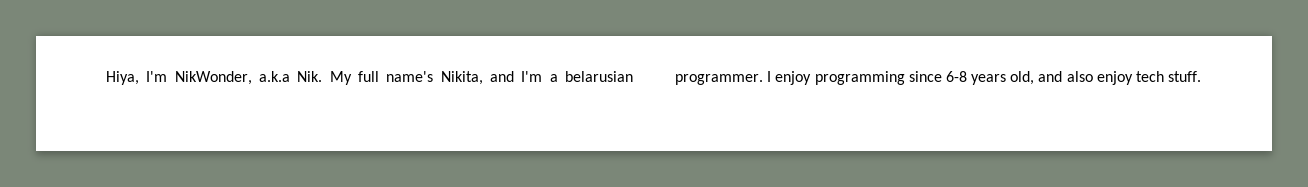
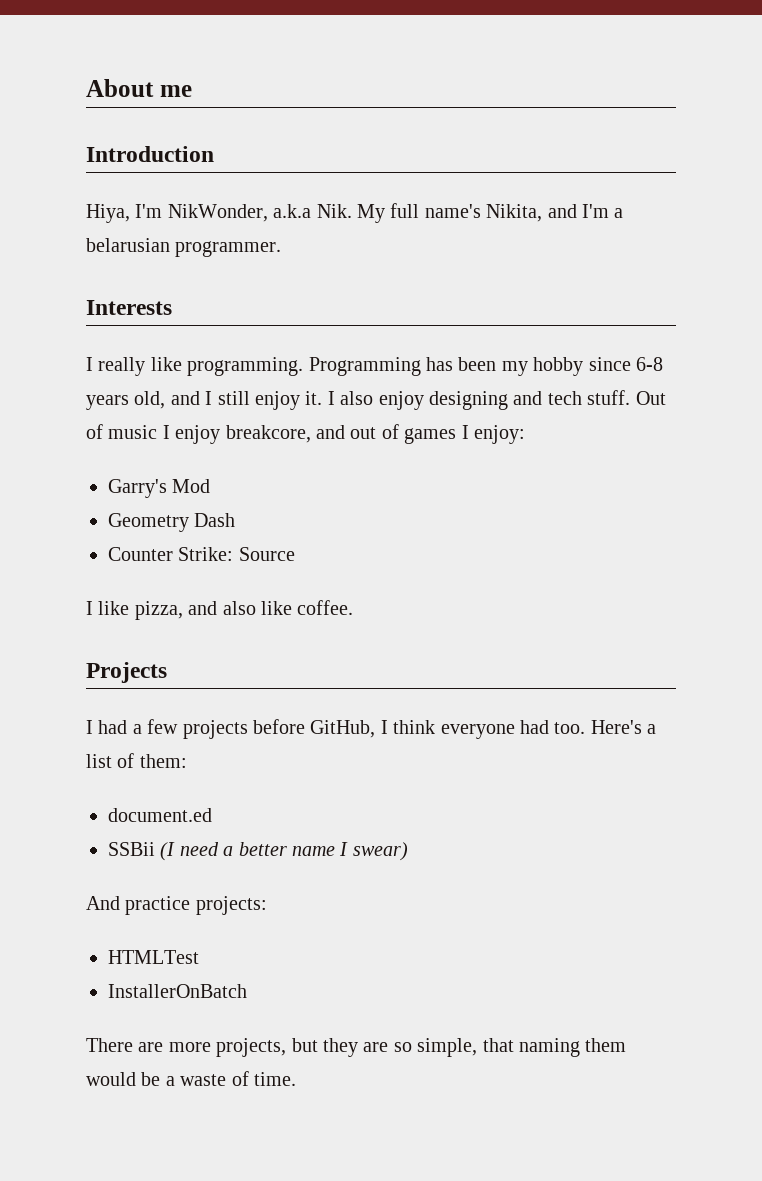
+ About me
+ Introduction
- Hiya, I'm NikWonder, a.k.a Nik. My full name's Nikita, and I'm a belarusian programmer. I enjoy programming since 6-8 years old, and also enjoy tech stuff.
+ Hiya, I'm NikWonder, a.k.a Nik. My full name's Nikita, and I'm a belarusian programmer.
+ Interests
+ I really like programming. Programming has been my hobby since 6-8 years old, and I still enjoy it. I also enjoy designing and tech stuff. Out of music I enjoy breakcore, and out of games I enjoy:
+ Garry's Mod
+ Geometry Dash
+ Counter Strike: Source
+ I like pizza, and also like coffee.
+ Projects
+ I had a few projects before GitHub, I think everyone had too. Here's a list of them:
+ document.ed
+ SSBii (I need a better name I swear)
+ And practice projects:
+ HTMLTest
+ InstallerOnBatch
+ There are more projects, but they are so simple, that naming them would be a waste of time.

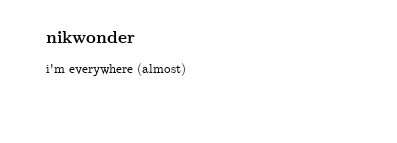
- About me
- Introduction
- Hiya, I'm NikWonder, a.k.a Nik. My full name's Nikita, and I'm a belarusian programmer.
- Interests
- I really like programming. Programming has been my hobby since 6-8 years old, and I still enjoy it. I also enjoy designing and tech stuff. Out of music I enjoy breakcore, and out of games I enjoy:
- Garry's Mod
- Geometry Dash
- Counter Strike: Source
- I like pizza, and also like coffee.
- Projects
- I had a few projects before GitHub, I think everyone had too. Here's a list of them:
- document.ed
- SSBii (I need a better name I swear)
- And practice projects:
- HTMLTest
- InstallerOnBatch
- There are more projects, but they are so simple, that naming them would be a waste of time.
+ nikwonder
+ i'm everywhere (almost)

